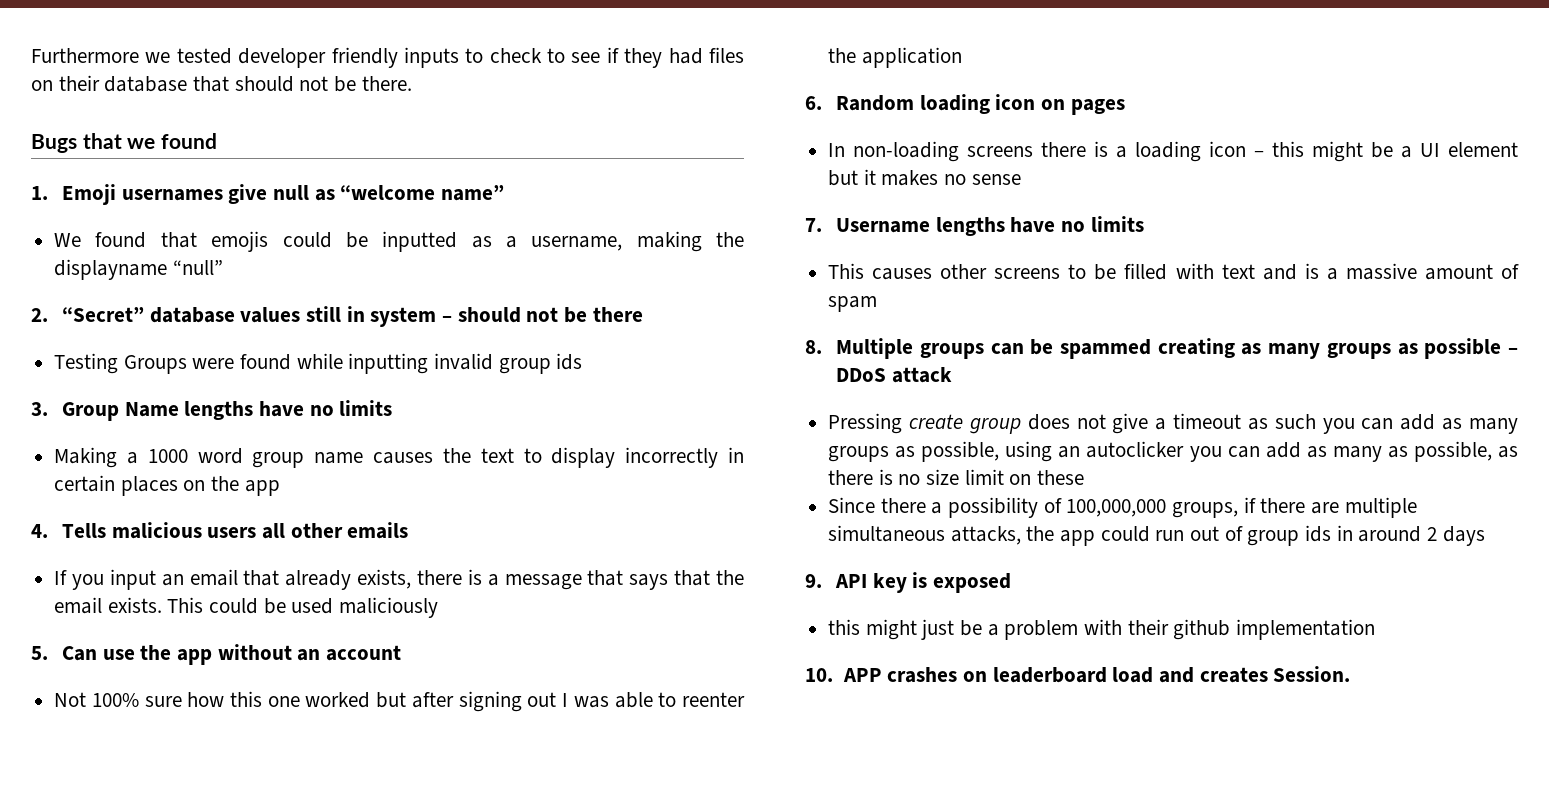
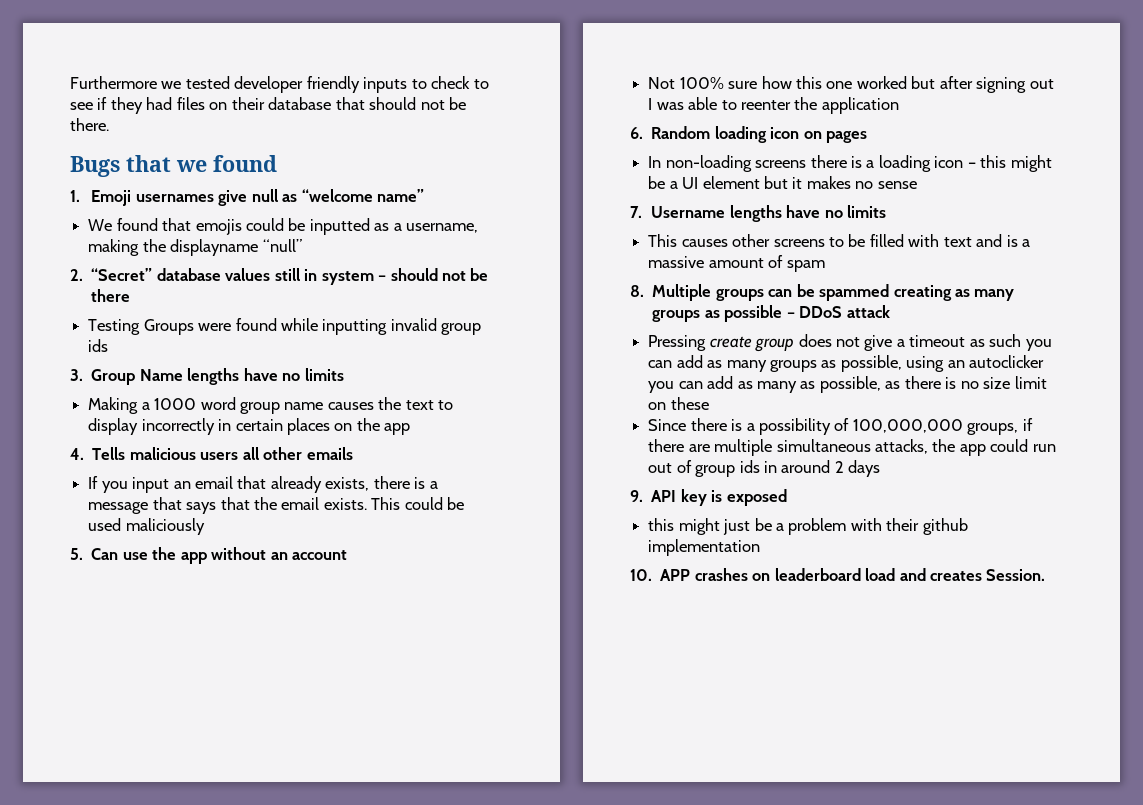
- Since there a possibility of 100,000,000 groups, if there are multiple simultaneous attacks, the app could run out of group ids in around 2 days
+ Since there is a possibility of 100,000,000 groups, if there are multiple simultaneous attacks, the app could run out of group ids in around 2 days

